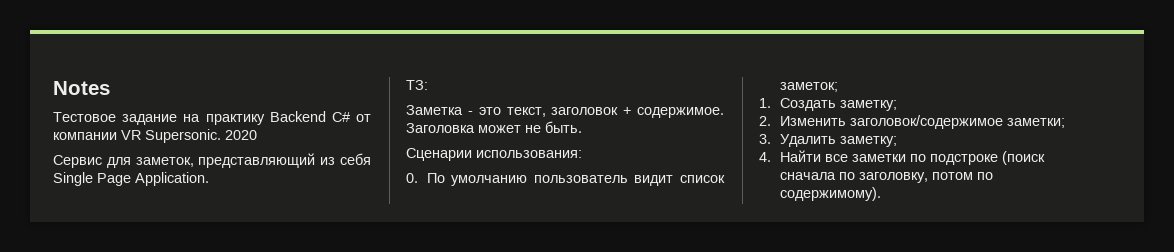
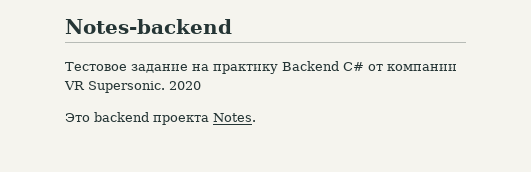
- Notes
+ Notes-backend
- Сервис для заметок, представляющий из себя Single Page Application.
- ТЗ:
- Заметка - это текст, заголовок + содержимое. Заголовка может не быть.
- Сценарии использования:
- 0. По умолчанию пользователь видит список заметок;
- 1. Создать заметку;
- 2. Изменить заголовок/содержимое заметки;
- 3. Удалить заметку;
- 4. Найти все заметки по подстроке (поиск сначала по заголовку, потом по содержимому).
+ Это backend проекта Notes.

